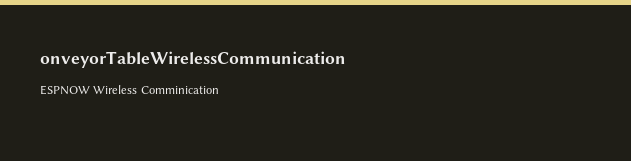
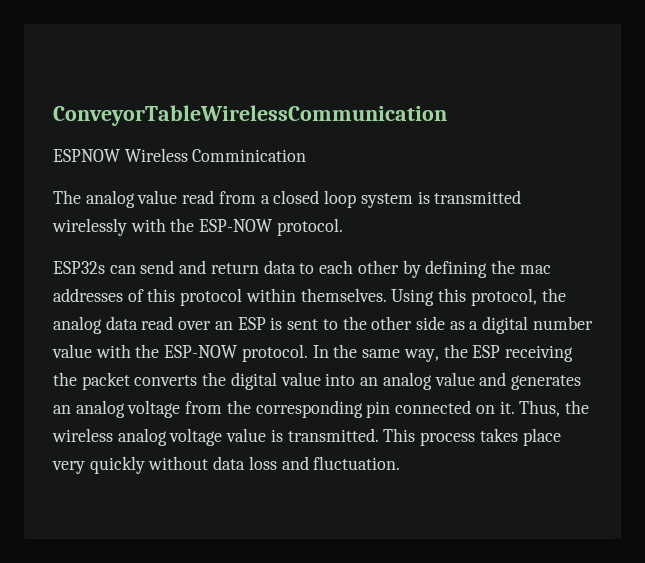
- onveyorTableWirelessCommunication
+ ConveyorTableWirelessCommunication
+ The analog value read from a closed loop system is transmitted wirelessly with the ESP-NOW protocol.
+ ESP32s can send and return data to each other by defining the mac addresses of this protocol within themselves. Using this protocol, the analog data read over an ESP is sent to the other side as a digital number value with the ESP-NOW protocol. In the same way, the ESP receiving the packet converts the digital value into an analog value and generates an analog voltage from the corresponding pin connected on it. Thus, the wireless analog voltage value is transmitted. This process takes place very quickly without data loss and fluctuation.

